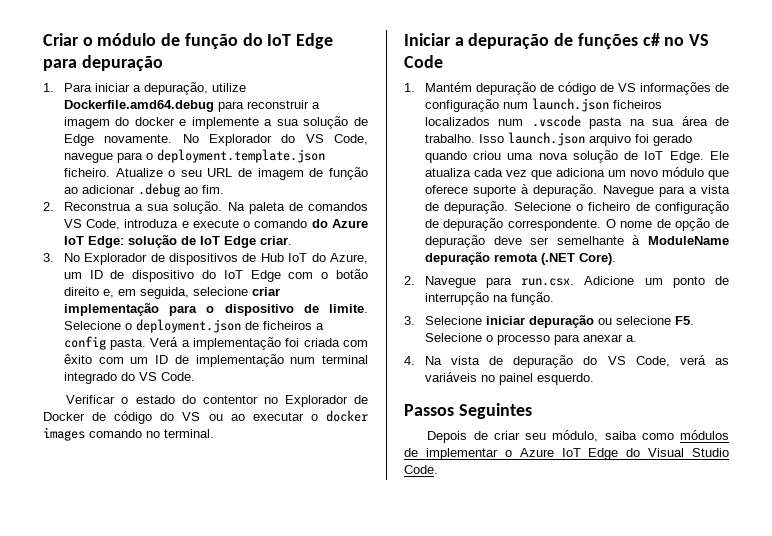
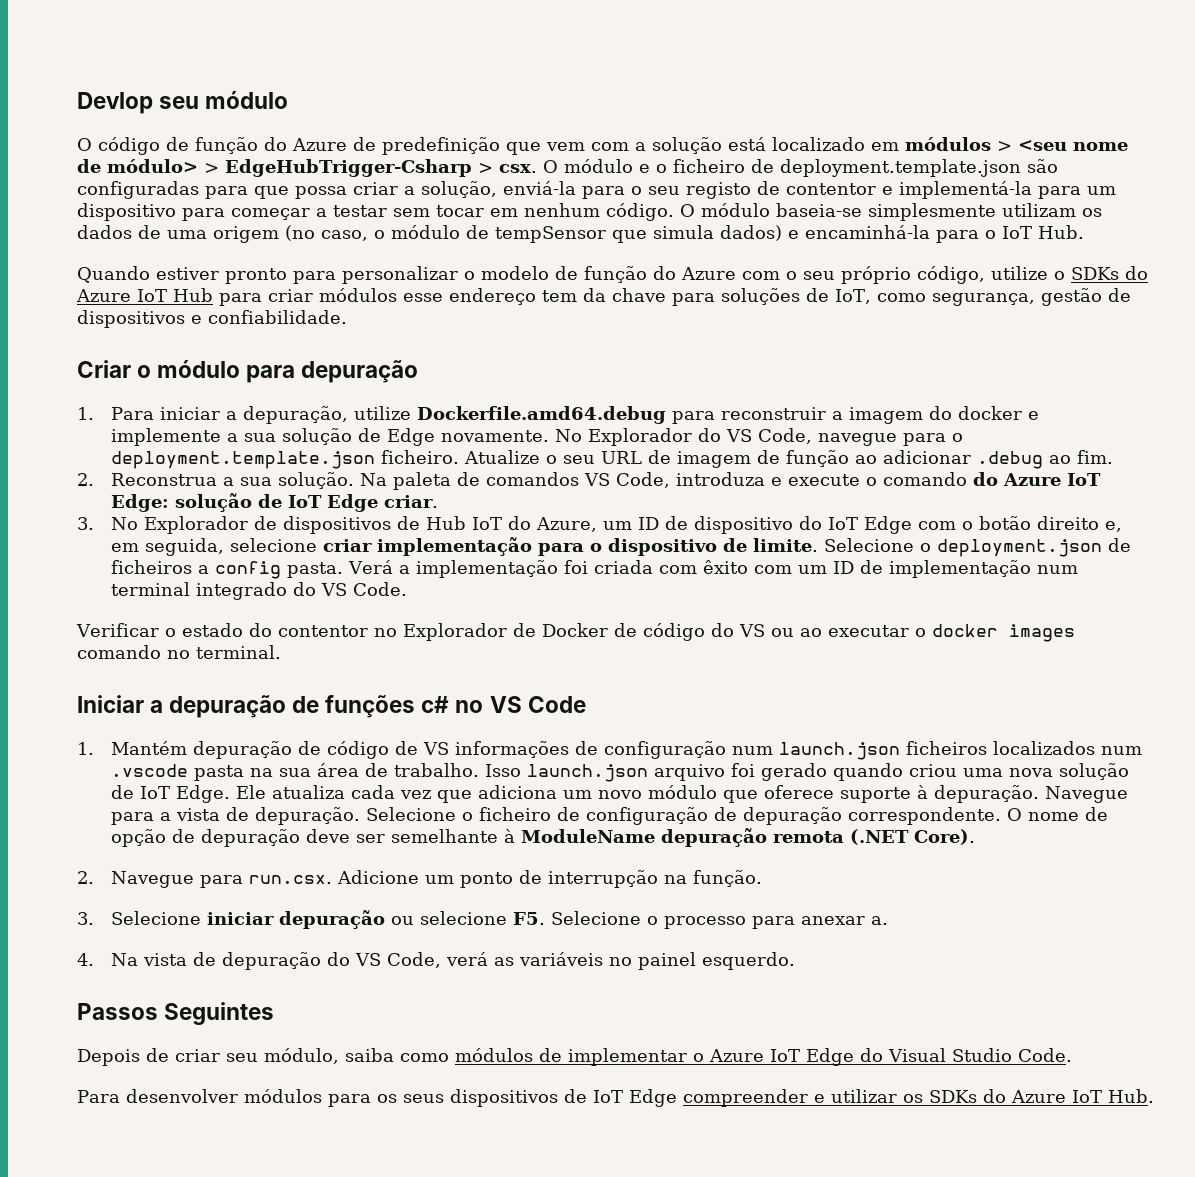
- Criar o módulo de função do IoT Edge para depuração
+ Devlop seu módulo
+ O código de função do Azure de predefinição que vem com a solução está localizado em módulos > <seu nome de módulo> > EdgeHubTrigger-Csharp > csx. O módulo e o ficheiro de deployment.template.json são configuradas para que possa criar a solução, enviá-la para o seu registo de contentor e implementá-la para um dispositivo para começar a testar sem tocar em nenhum código. O módulo baseia-se simplesmente utilizam os dados de uma origem (no caso, o módulo de tempSensor que simula dados) e encaminhá-la para o IoT Hub.
+ Quando estiver pronto para personalizar o modelo de função do Azure com o seu próprio código, utilize o SDKs do Azure IoT Hub para criar módulos esse endereço tem da chave para soluções de IoT, como segurança, gestão de dispositivos e confiabilidade.
+ Criar o módulo para depuração
+ Para desenvolver módulos para os seus dispositivos de IoT Edge compreender e utilizar os SDKs do Azure IoT Hub.

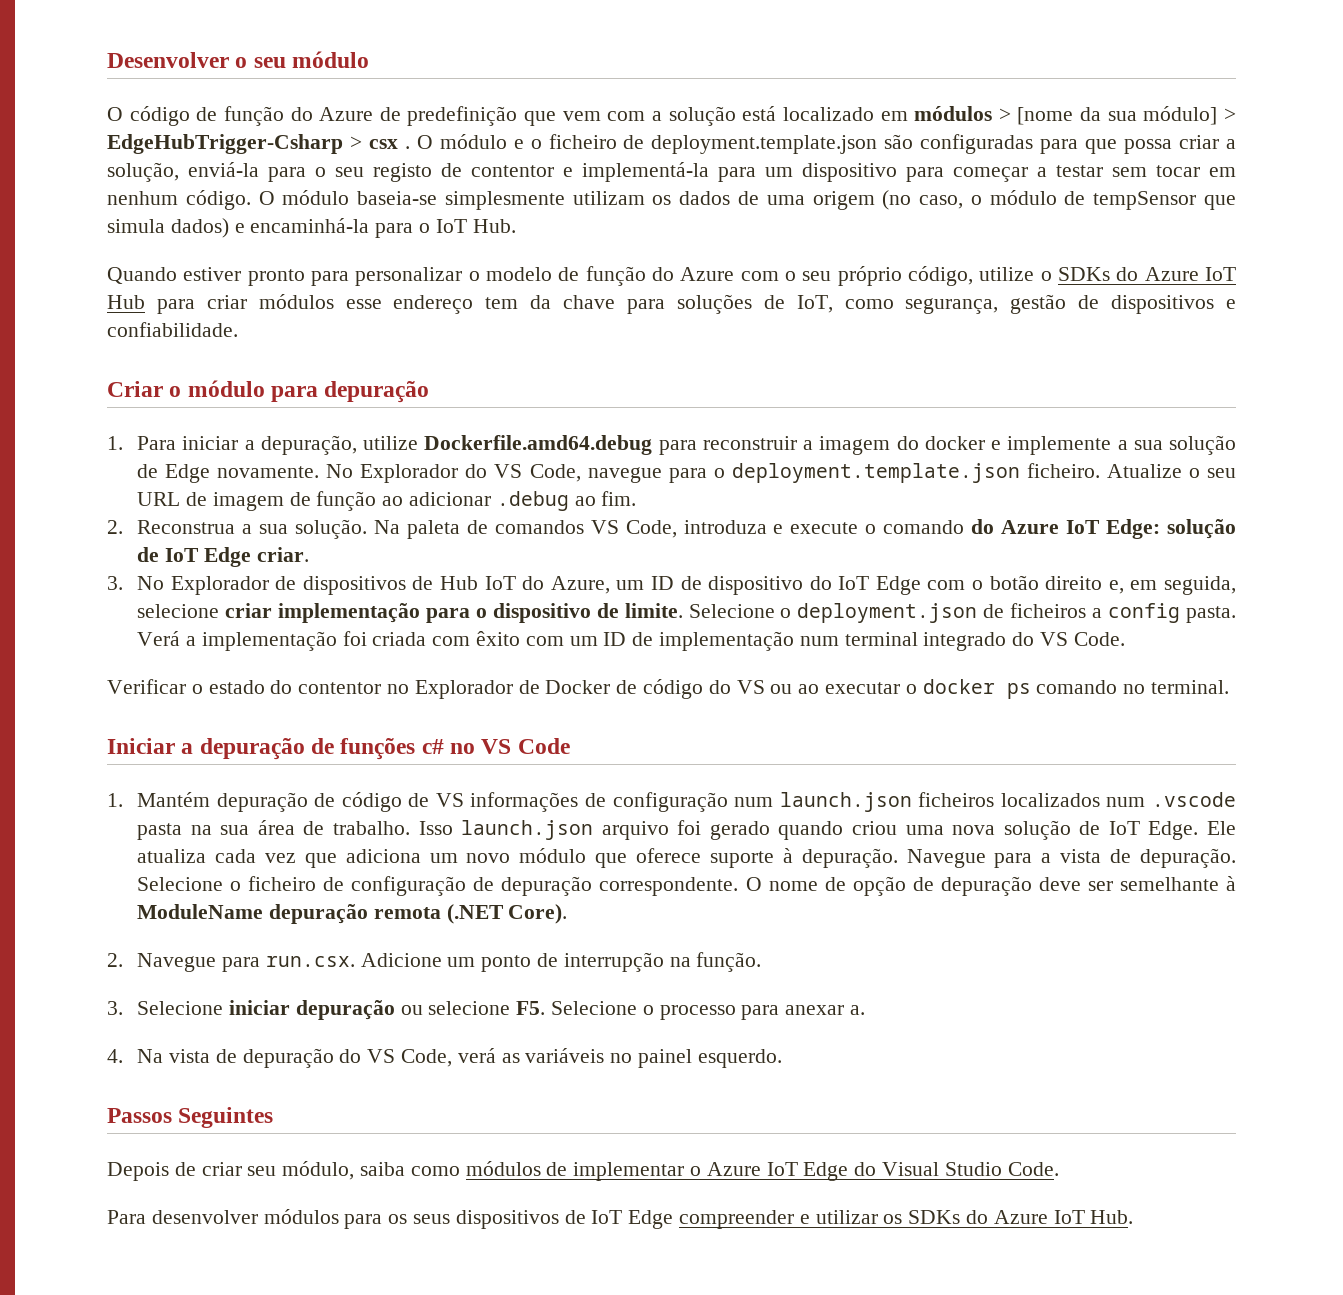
- Devlop seu módulo
+ Desenvolver o seu módulo
- O código de função do Azure de predefinição que vem com a solução está localizado em módulos > <seu nome de módulo> > EdgeHubTrigger-Csharp > csx.
+ O código de função do Azure de predefinição que vem com a solução está localizado em módulos > [nome da sua módulo] > EdgeHubTrigger-Csharp > csx .
- Verificar o estado do contentor no Explorador de Docker de código do VS ou ao executar o docker images comando no terminal.
+ Verificar o estado do contentor no Explorador de Docker de código do VS ou ao executar o docker ps comando no terminal.

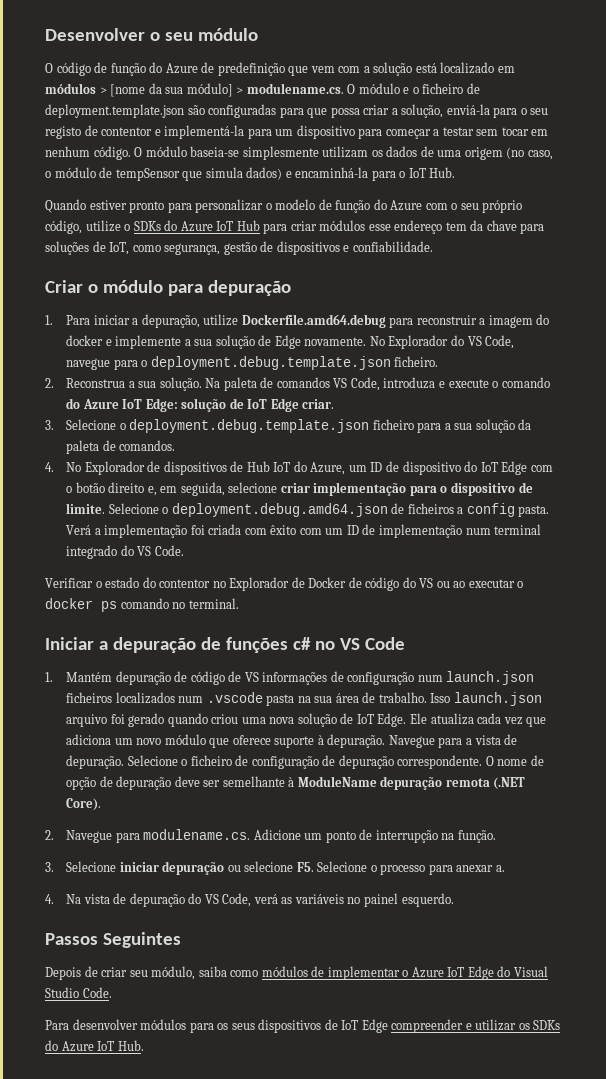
- O código de função do Azure de predefinição que vem com a solução está localizado em módulos > [nome da sua módulo] > EdgeHubTrigger-Csharp > csx . O módulo e o ficheiro de deployment.template.json são configuradas para que possa criar a solução, enviá-la para o seu registo de contentor e implementá-la para um dispositivo para começar a testar sem tocar em nenhum código.
+ O código de função do Azure de predefinição que vem com a solução está localizado em módulos > [nome da sua módulo] > modulename.cs. O módulo e o ficheiro de deployment.template.json são configuradas para que possa criar a solução, enviá-la para o seu registo de contentor e implementá-la para um dispositivo para começar a testar sem tocar em nenhum código.
- No Explorador do VS Code, navegue para o deployment.template.json ficheiro. Atualize o seu URL de imagem de função ao adicionar .debug ao fim.
+ No Explorador do VS Code, navegue para o deployment.debug.template.json ficheiro.
- 3. No Explorador de dispositivos de Hub IoT do Azure, um ID de dispositivo do IoT Edge com o botão direito e, em seguida, selecione criar implementação para o dispositivo de limite.
+ 3. Selecione o deployment.debug.template.json ficheiro para a sua solução da paleta de comandos.
+ 4. No Explorador de dispositivos de Hub IoT do Azure, um ID de dispositivo do IoT Edge com o botão direito e, em seguida, selecione criar implementação para o dispositivo de limite.
- Selecione o deployment.json de ficheiros a config pasta.
+ Selecione o deployment.debug.amd64.json de ficheiros a config pasta.
- 2. Navegue para run.csx. Adicione um ponto de interrupção na função.
+ 2. Navegue para modulename.cs. Adicione um ponto de interrupção na função.

